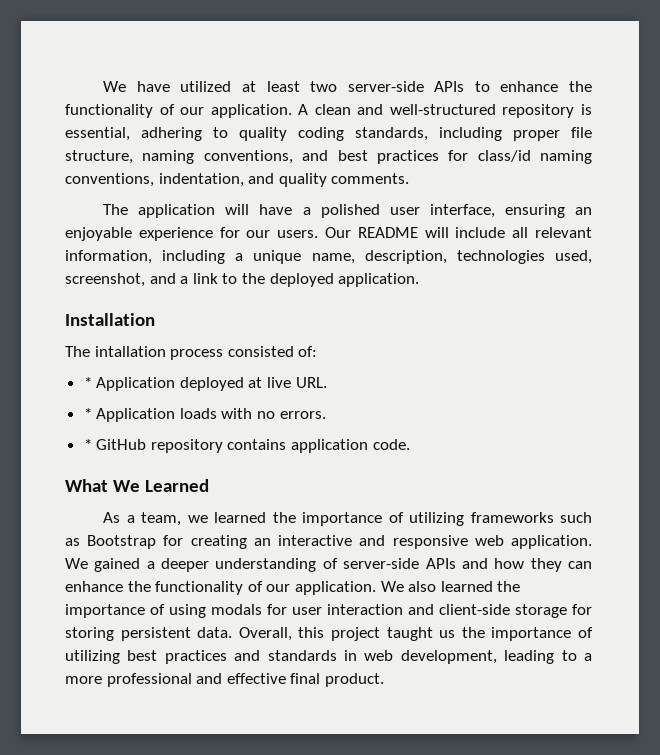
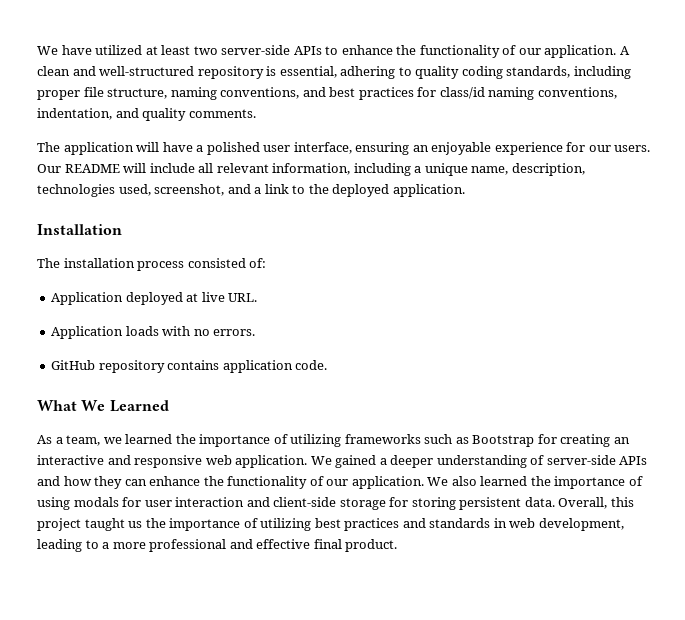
- The intallation process consisted of:
+ The installation process consisted of:
- * Application deployed at live URL.
+ Application deployed at live URL.
- * Application loads with no errors.
+ Application loads with no errors.
- * GitHub repository contains application code.
+ GitHub repository contains application code.

